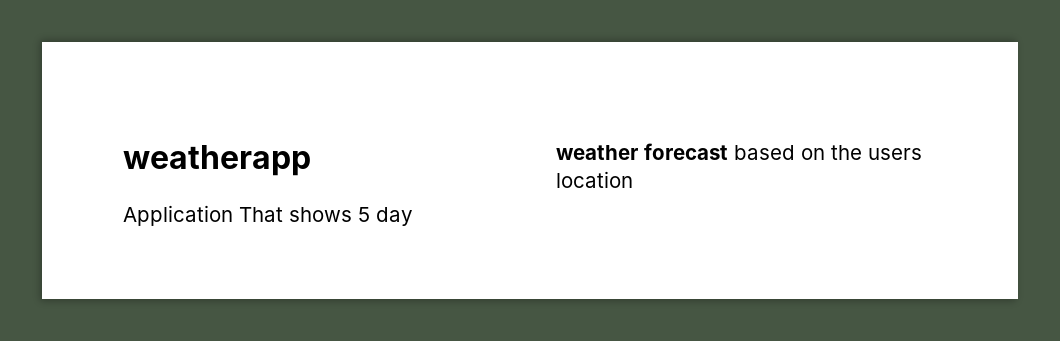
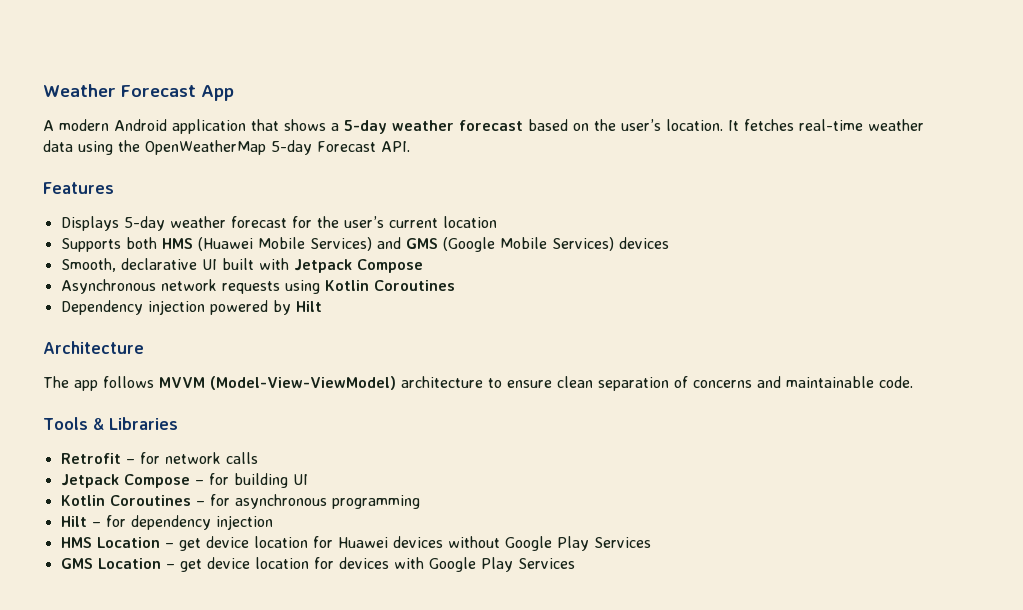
- weatherapp
- Application That shows 5 day weather forecast based on the users location
+ Weather Forecast App
+ A modern Android application that shows a 5-day weather forecast based on the user’s location. It fetches real-time weather data using the OpenWeatherMap 5-day Forecast API.
+ Features
+ Displays 5-day weather forecast for the user’s current location
+ Supports both HMS (Huawei Mobile Services) and GMS (Google Mobile Services) devices
+ Smooth, declarative UI built with Jetpack Compose
+ Asynchronous network requests using Kotlin Coroutines
+ Dependency injection powered by Hilt
+ Architecture
+ The app follows MVVM (Model-View-ViewModel) architecture to ensure clean separation of concerns and maintainable code.
+ Tools & Libraries
+ Retrofit – for network calls
+ Jetpack Compose – for building UI
+ Kotlin Coroutines – for asynchronous programming
+ Hilt – for dependency injection
+ HMS Location – get device location for Huawei devices without Google Play Services
+ GMS Location – get device location for devices with Google Play Services

